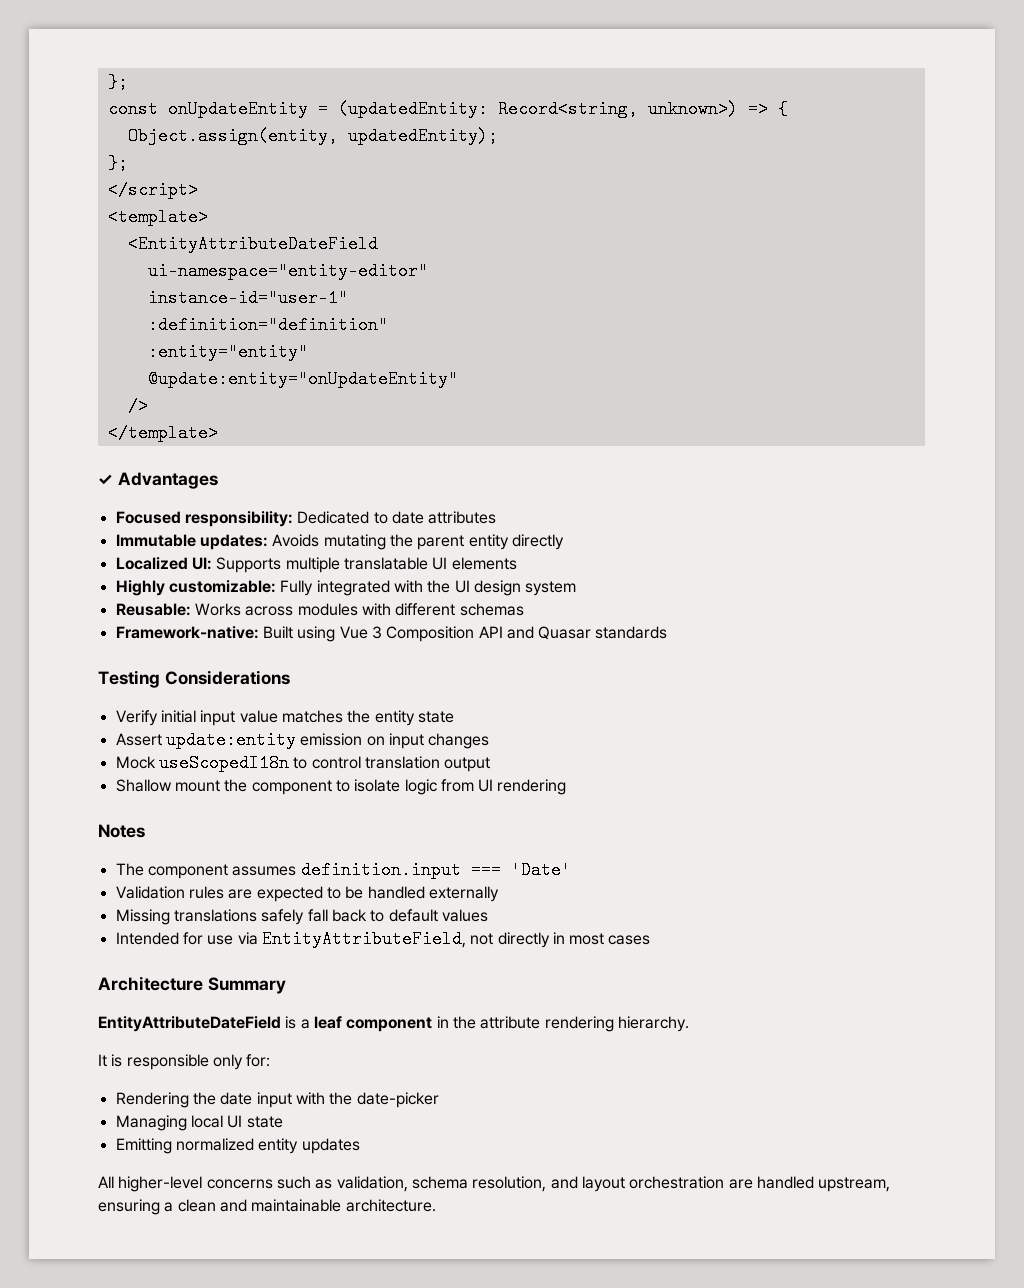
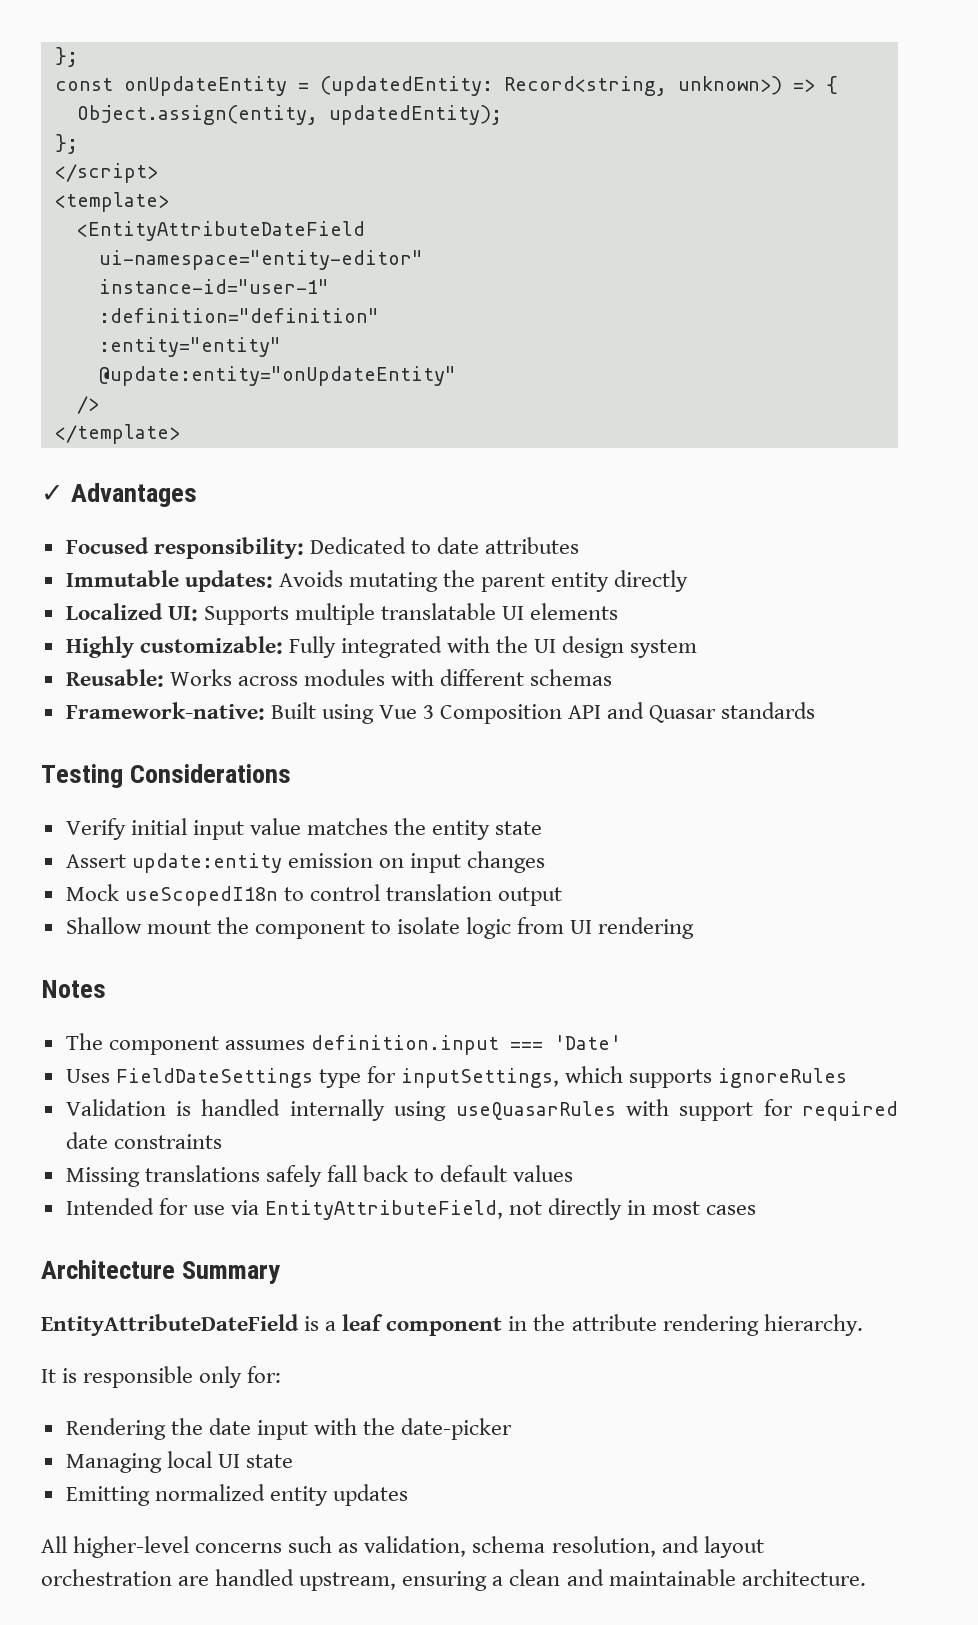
- Validation rules are expected to be handled externally
+ Uses FieldDateSettings type for inputSettings, which supports ignoreRules
+ Validation is handled internally using useQuasarRules with support for required date constraints

